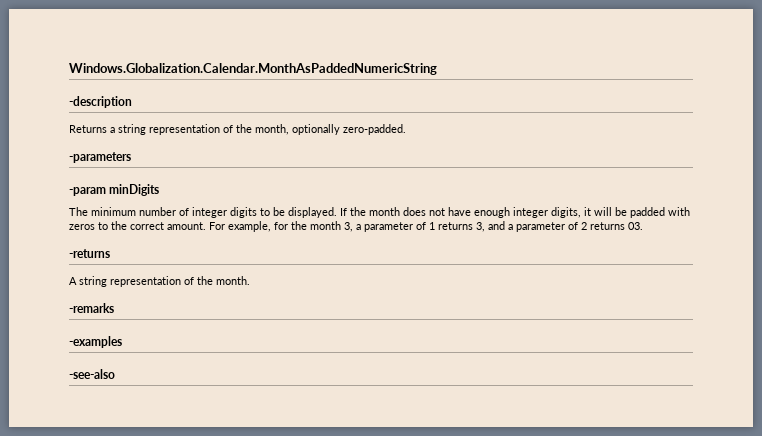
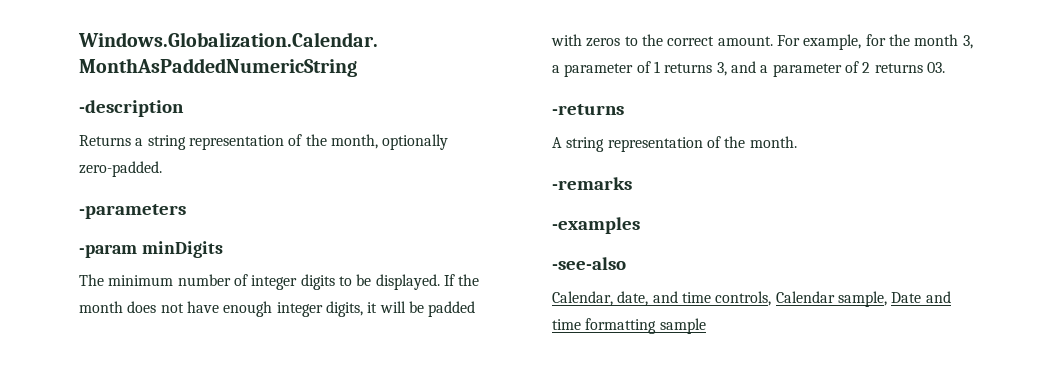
+ Calendar, date, and time controls, Calendar sample, Date and time formatting sample

